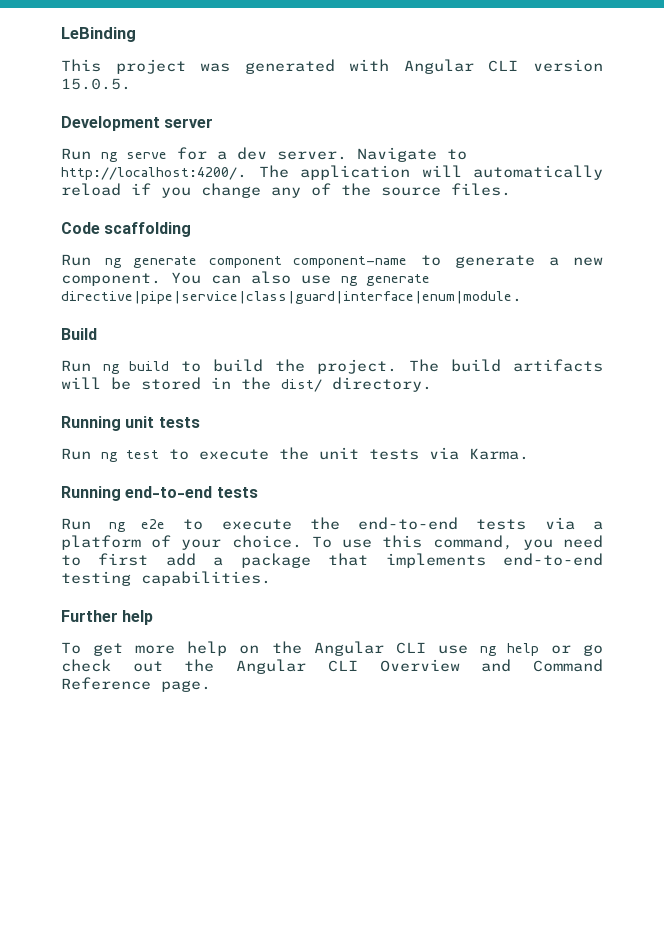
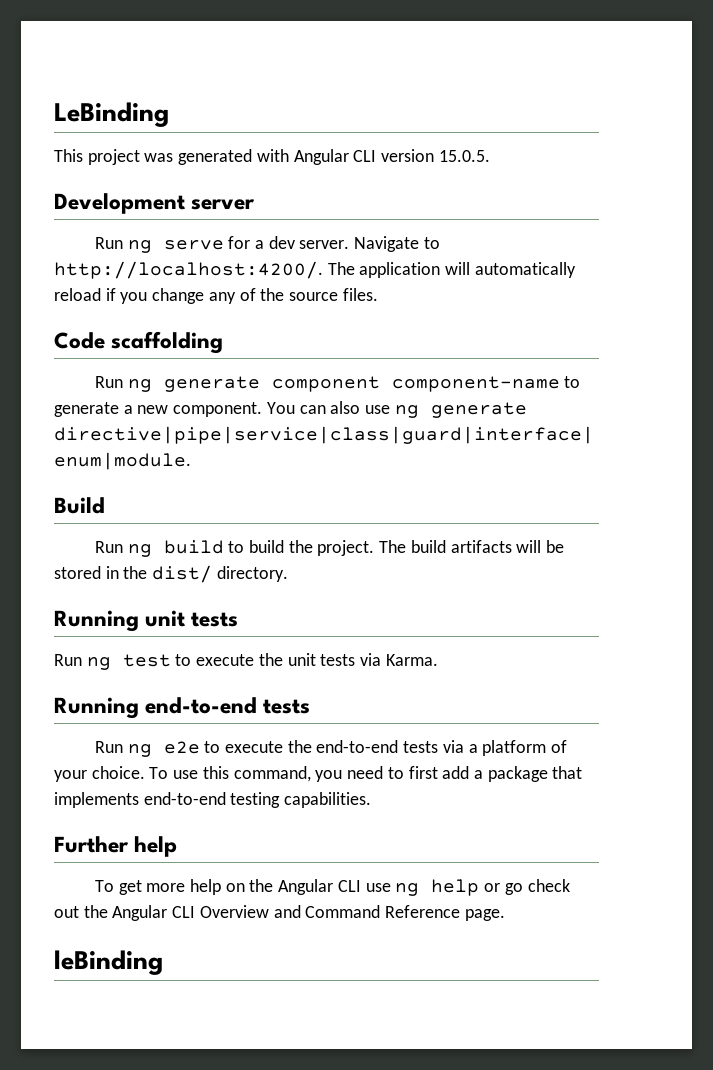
+ leBinding

